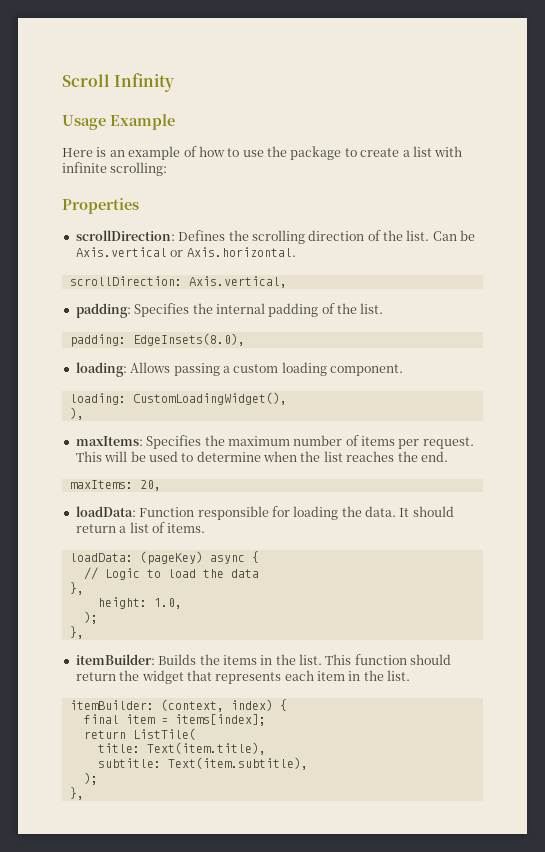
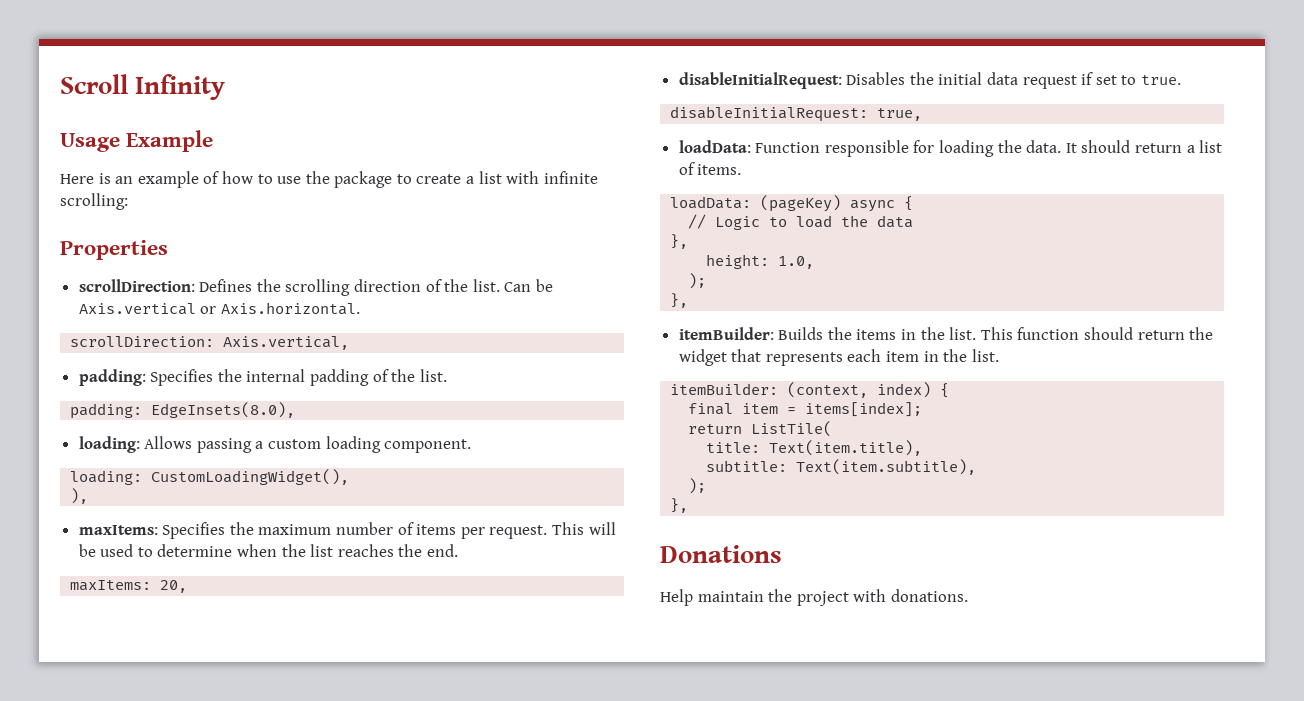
+ disableInitialRequest: Disables the initial data request if set to true.
+ disableInitialRequest: true,
+ Donations
+ Help maintain the project with donations.

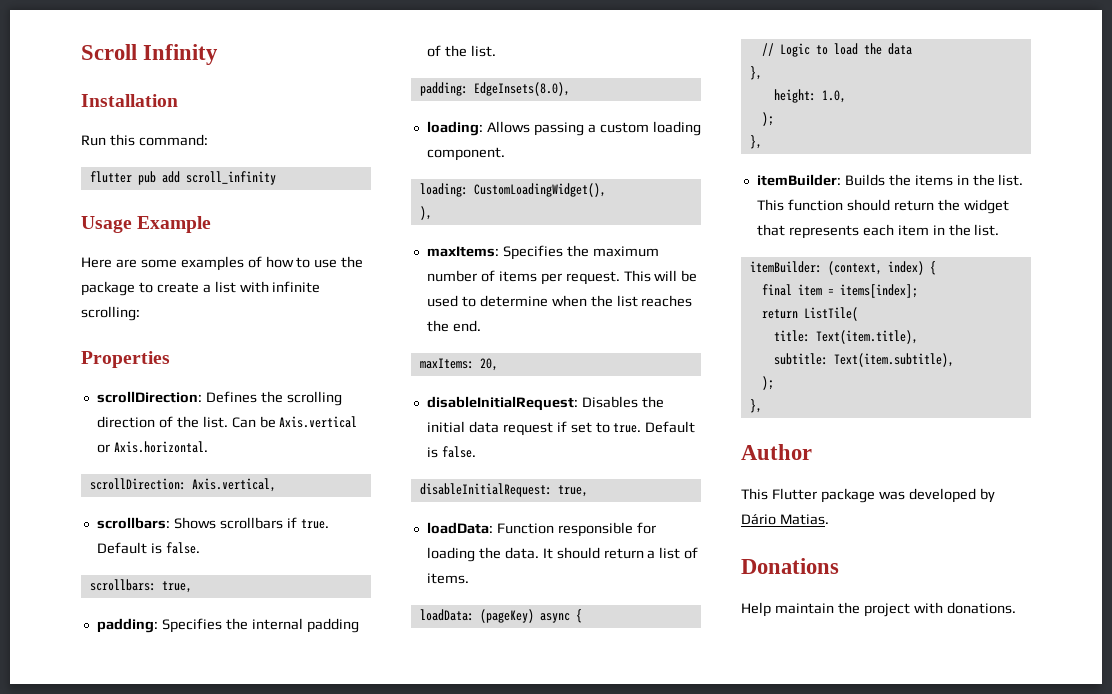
+ Installation
+ Run this command:
+ flutter pub add scroll_infinity
- Here is an example of how to use the package to create a list with infinite scrolling:
+ Here are some examples of how to use the package to create a list with infinite scrolling:
+ scrollbars: Shows scrollbars if true. Default is false.
+ scrollbars: true,
- disableInitialRequest: Disables the initial data request if set to true.
+ disableInitialRequest: Disables the initial data request if set to true. Default is false.
+ Author
+ This Flutter package was developed by Dário Matias.

